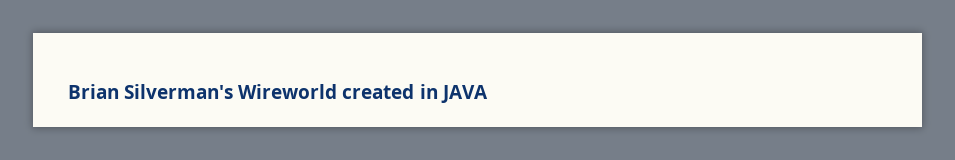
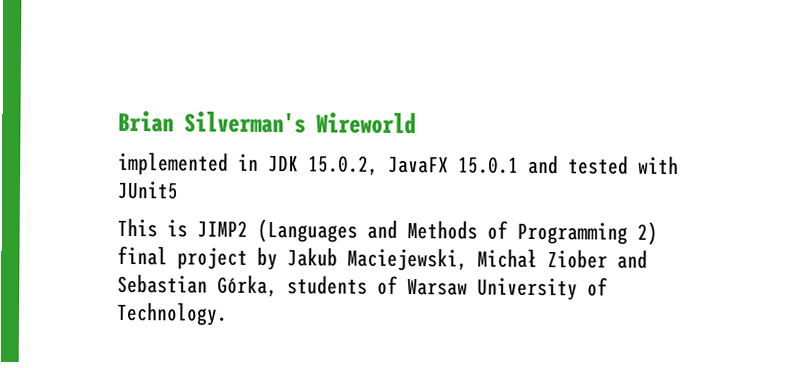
- Brian Silverman's Wireworld created in JAVA
+ Brian Silverman's Wireworld
+ implemented in JDK 15.0.2, JavaFX 15.0.1 and tested with JUnit5
+ This is JIMP2 (Languages and Methods of Programming 2) final project by Jakub Maciejewski, Michał Ziober and Sebastian Górka, students of Warsaw University of Technology.

